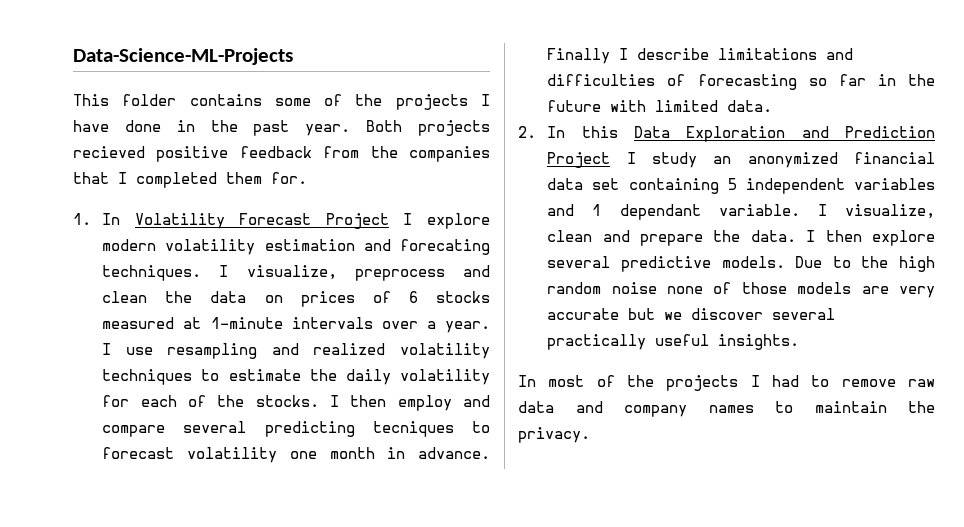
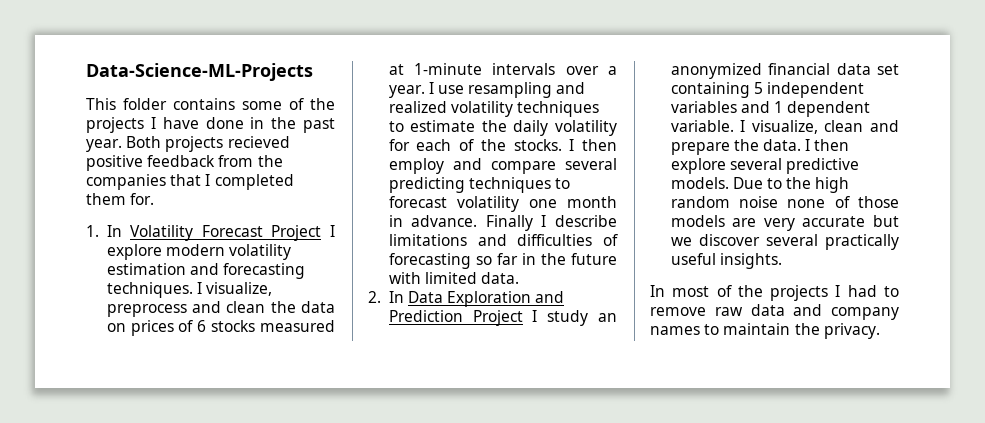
- 1. In Volatility Forecast Project I explore modern volatility estimation and forecating techniques.
+ 1. In Volatility Forecast Project I explore modern volatility estimation and forecasting techniques.
- I then employ and compare several predicting tecniques to forecast volatility one month in advance.
+ I then employ and compare several predicting techniques to forecast volatility one month in advance.
- 2. In this Data Exploration and Prediction Project I study an anonymized financial data set containing 5 independent variables and 1 dependant variable.
+ 2. In Data Exploration and Prediction Project I study an anonymized financial data set containing 5 independent variables and 1 dependent variable.

